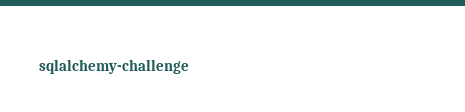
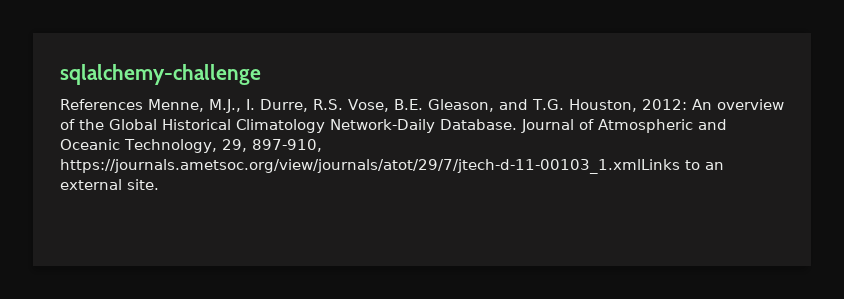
+ References Menne, M.J., I. Durre, R.S. Vose, B.E. Gleason, and T.G. Houston, 2012: An overview of the Global Historical Climatology Network-Daily Database. Journal of Atmospheric and Oceanic Technology, 29, 897-910, https://journals.ametsoc.org/view/journals/atot/29/7/jtech-d-11-00103_1.xmlLinks to an external site.

